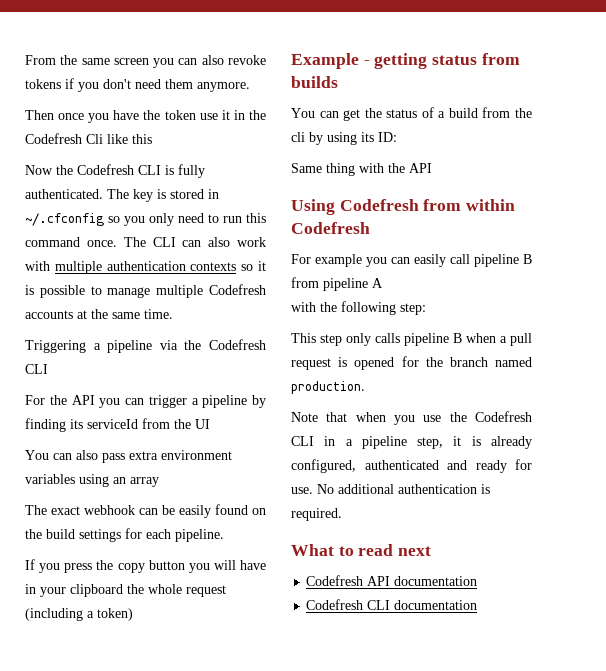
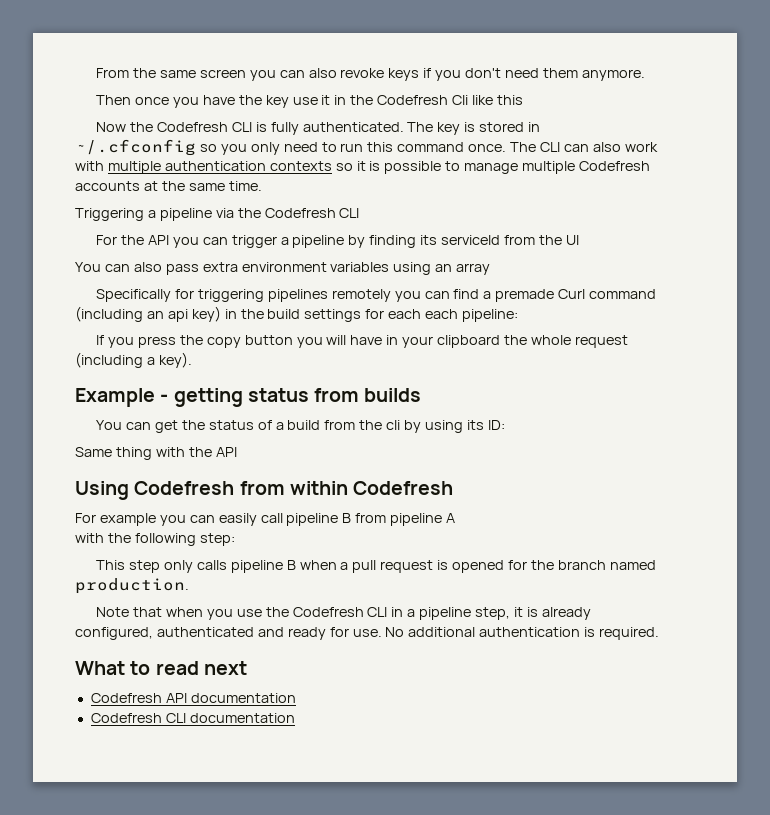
- From the same screen you can also revoke tokens if you don't need them anymore.
+ From the same screen you can also revoke keys if you don't need them anymore.
- Then once you have the token use it in the Codefresh Cli like this
+ Then once you have the key use it in the Codefresh Cli like this
- The exact webhook can be easily found on the build settings for each pipeline.
+ Specifically for triggering pipelines remotely you can find a premade Curl command (including an api key) in the build settings for each each pipeline:
- If you press the copy button you will have in your clipboard the whole request (including a token)
+ If you press the copy button you will have in your clipboard the whole request (including a key).

